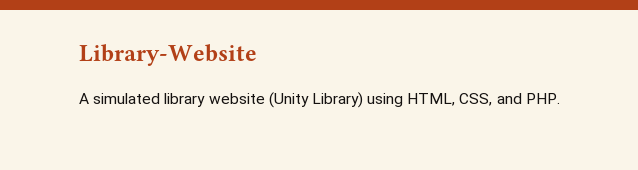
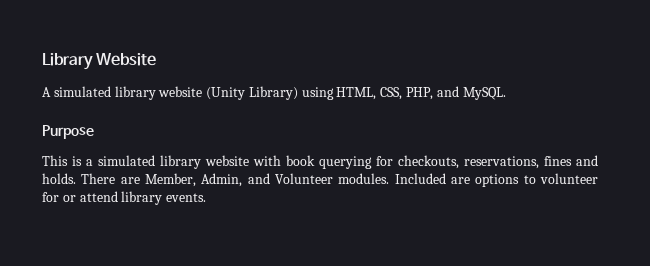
- Library-Website
+ Library Website
- A simulated library website (Unity Library) using HTML, CSS, and PHP.
+ A simulated library website (Unity Library) using HTML, CSS, PHP, and MySQL.
+ Purpose
+ This is a simulated library website with book querying for checkouts, reservations, fines and holds. There are Member, Admin, and Volunteer modules. Included are options to volunteer for or attend library events.

